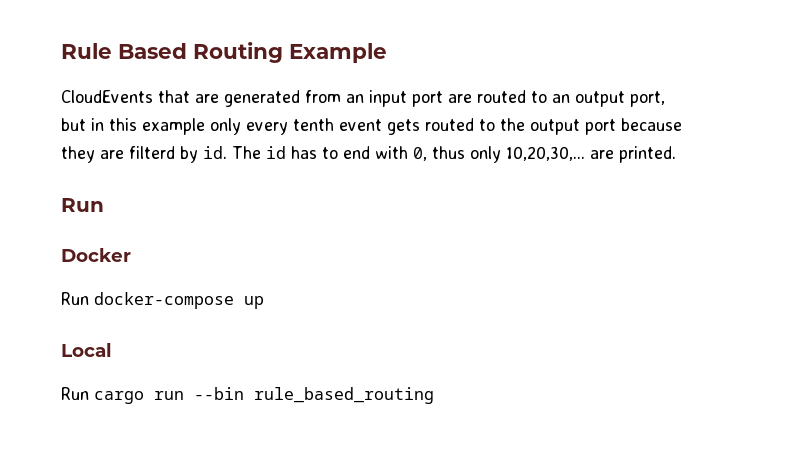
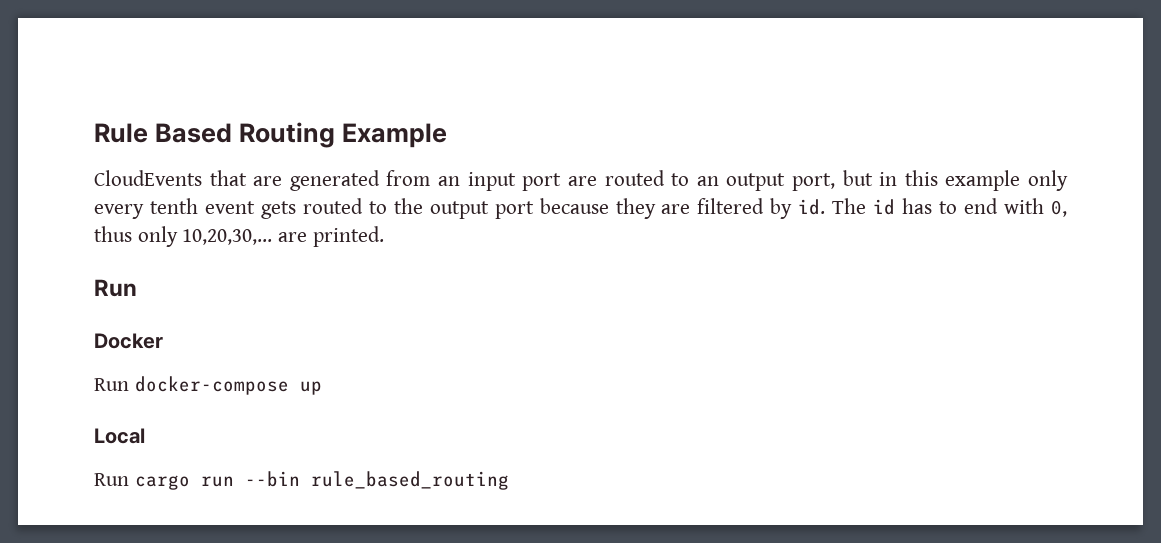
- CloudEvents that are generated from an input port are routed to an output port, but in this example only every tenth event gets routed to the output port because they are filterd by id.
+ CloudEvents that are generated from an input port are routed to an output port, but in this example only every tenth event gets routed to the output port because they are filtered by id.

